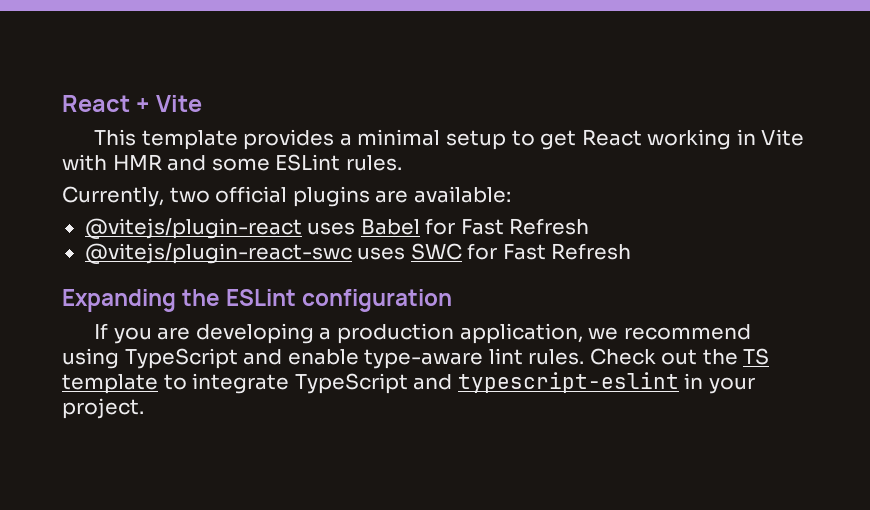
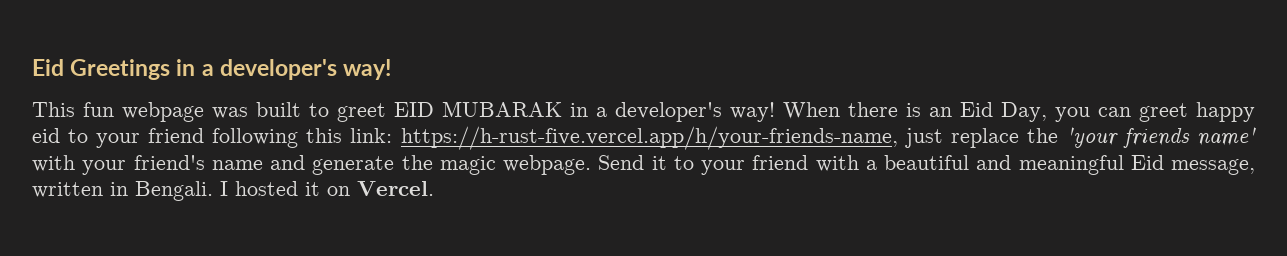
- React + Vite
- This template provides a minimal setup to get React working in Vite with HMR and some ESLint rules.
- Currently, two official plugins are available:
- @vitejs/plugin-react uses Babel for Fast Refresh
- @vitejs/plugin-react-swc uses SWC for Fast Refresh
- Expanding the ESLint configuration
- If you are developing a production application, we recommend using TypeScript and enable type-aware lint rules. Check out the TS template to integrate TypeScript and typescript-eslint in your project.
+ Eid Greetings in a developer's way!
+ This fun webpage was built to greet EID MUBARAK in a developer's way! When there is an Eid Day, you can greet happy eid to your friend following this link: https://h-rust-five.vercel.app/h/your-friends-name, just replace the 'your friends name' with your friend's name and generate the magic webpage. Send it to your friend with a beautiful and meaningful Eid message, written in Bengali. I hosted it on Vercel.

